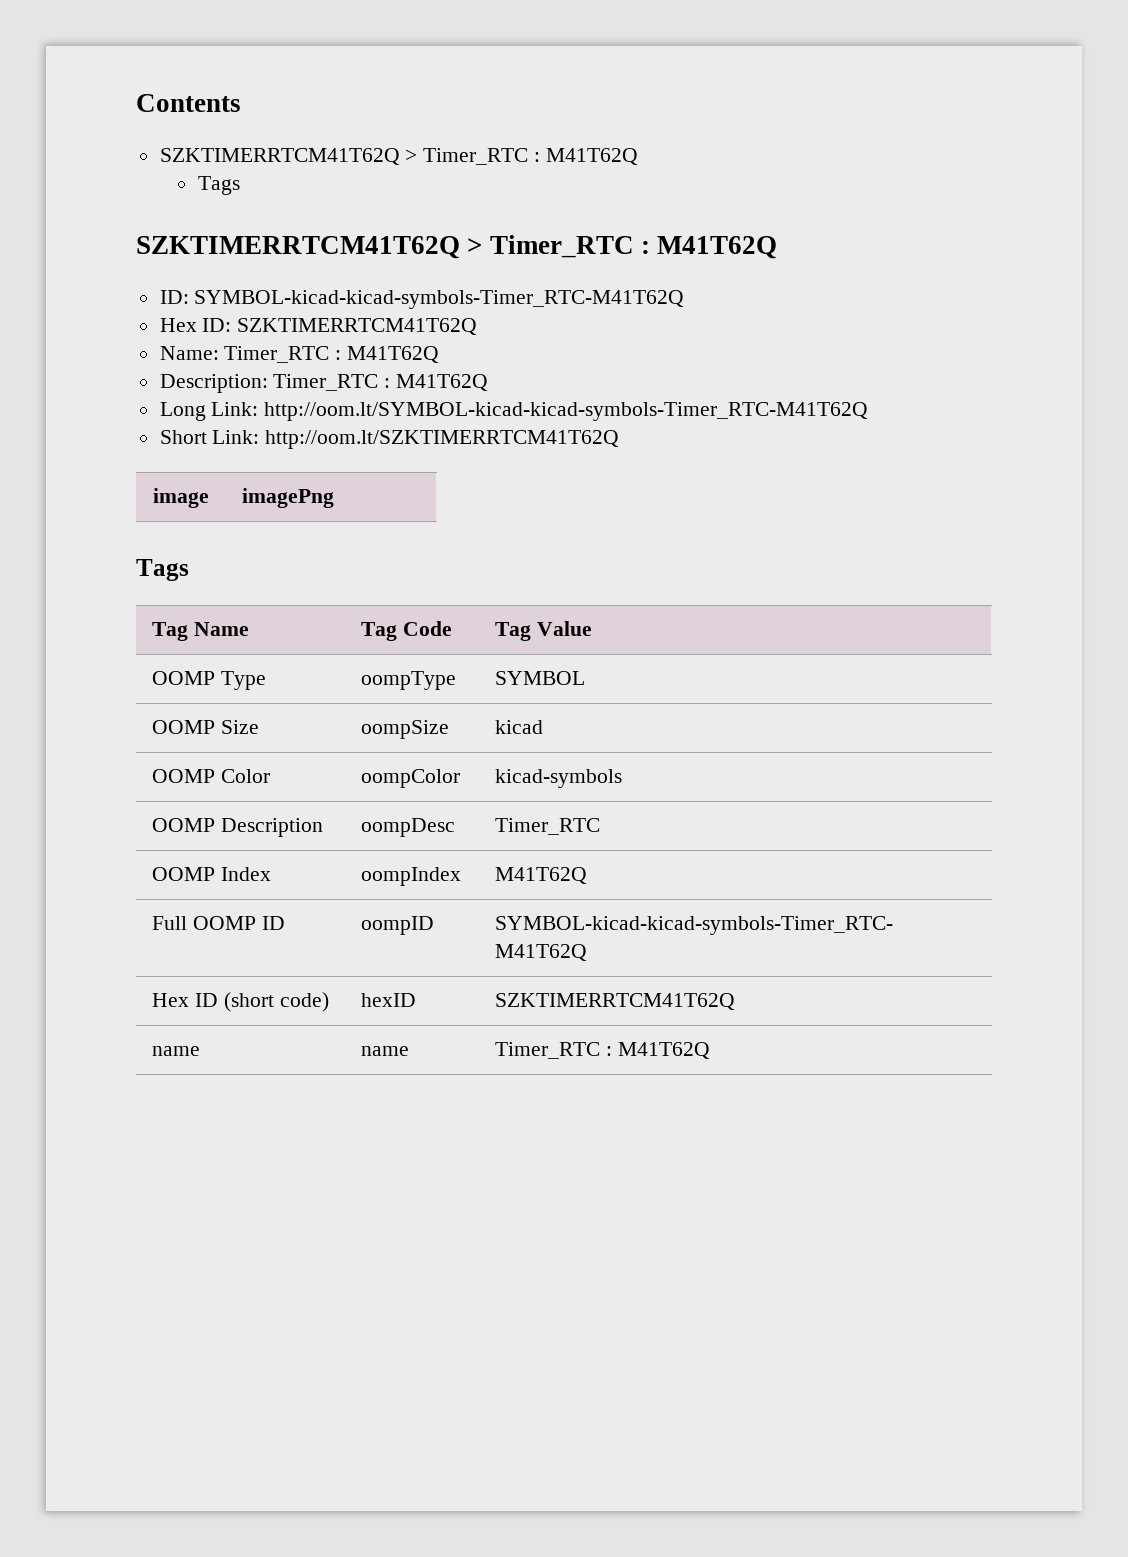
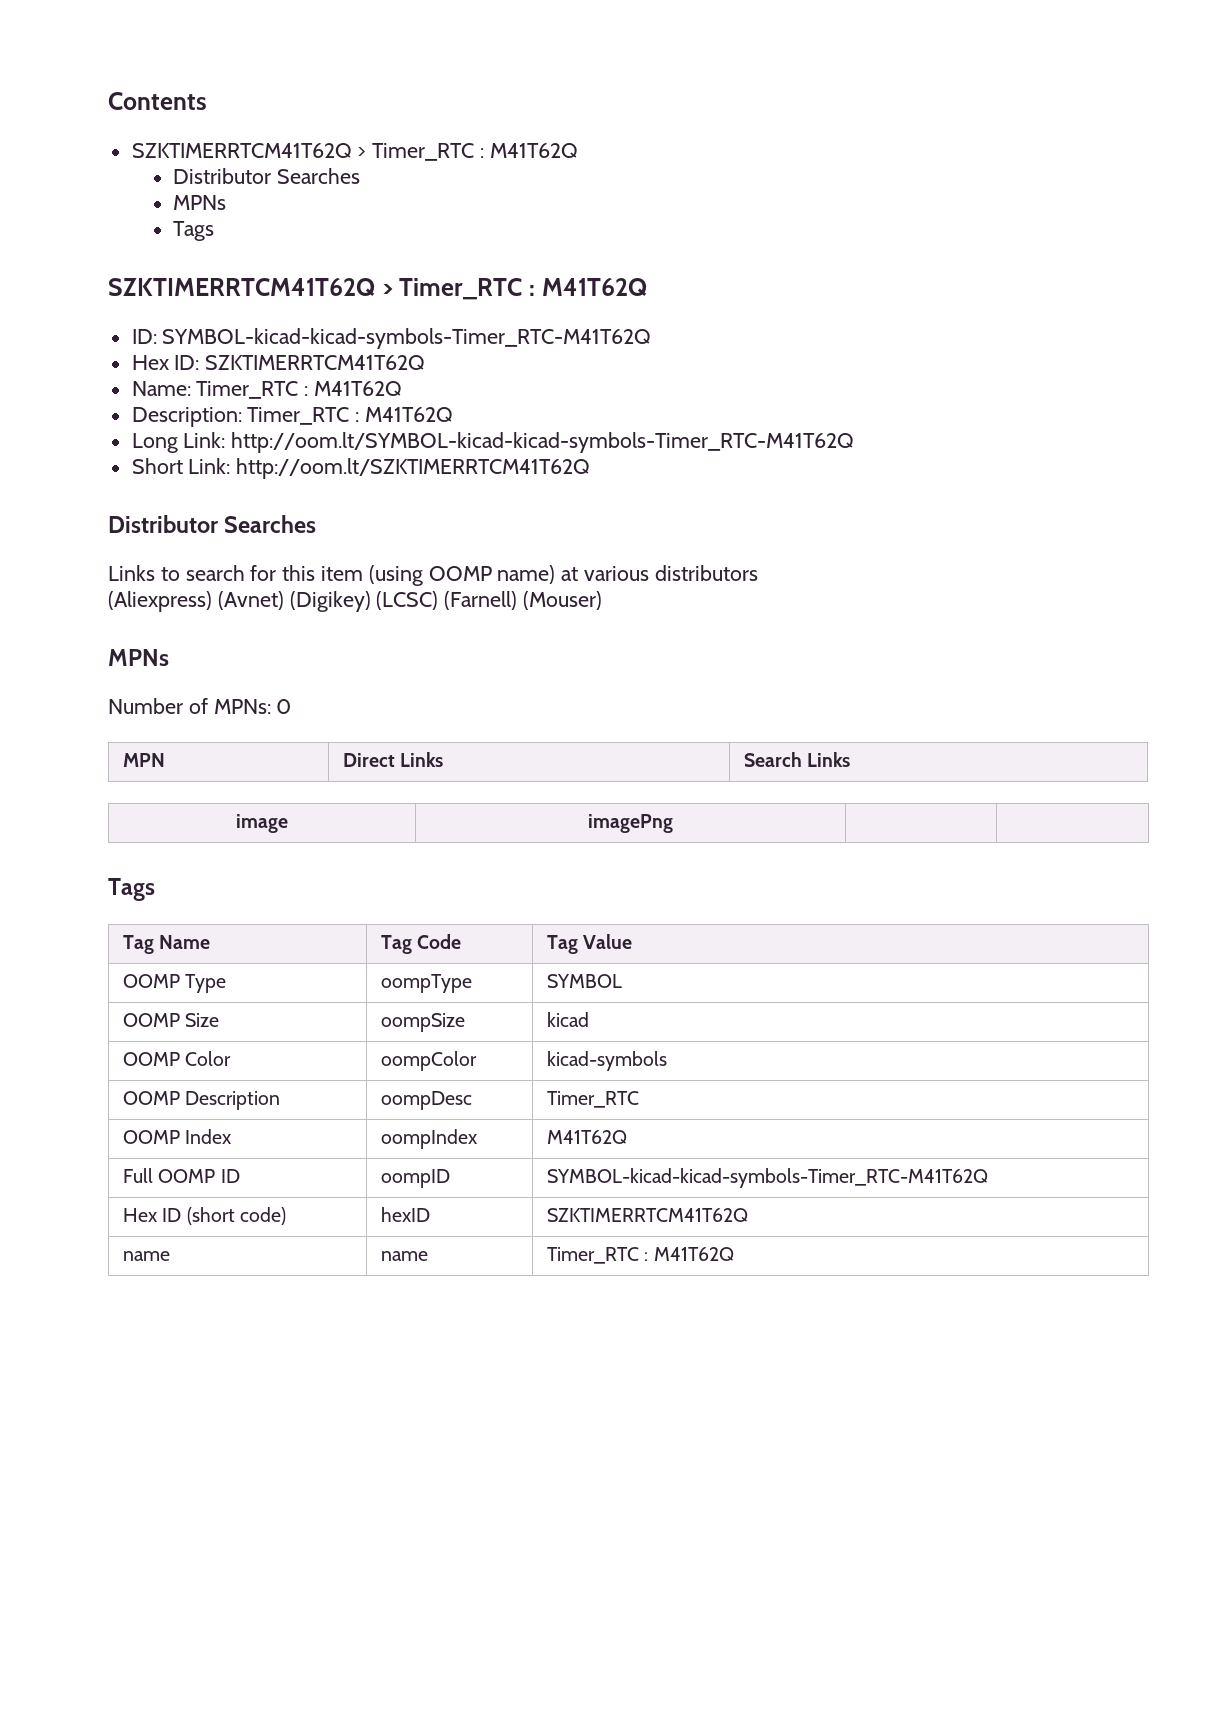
  Contents
  SZKTIMERRTCM41T62Q > Timer_RTC : M41T62Q
+ Distributor Searches
+ MPNs
  Short Link: http://oom.lt/SZKTIMERRTCM41T62Q
+ Distributor Searches
+ Links to search for this item (using OOMP name) at various distributors
+ (Aliexpress) (Avnet) (Digikey) (LCSC) (Farnell) (Mouser)
+ MPNs
+ Number of MPNs: 0
+ MPN | Direct Links | Search Links

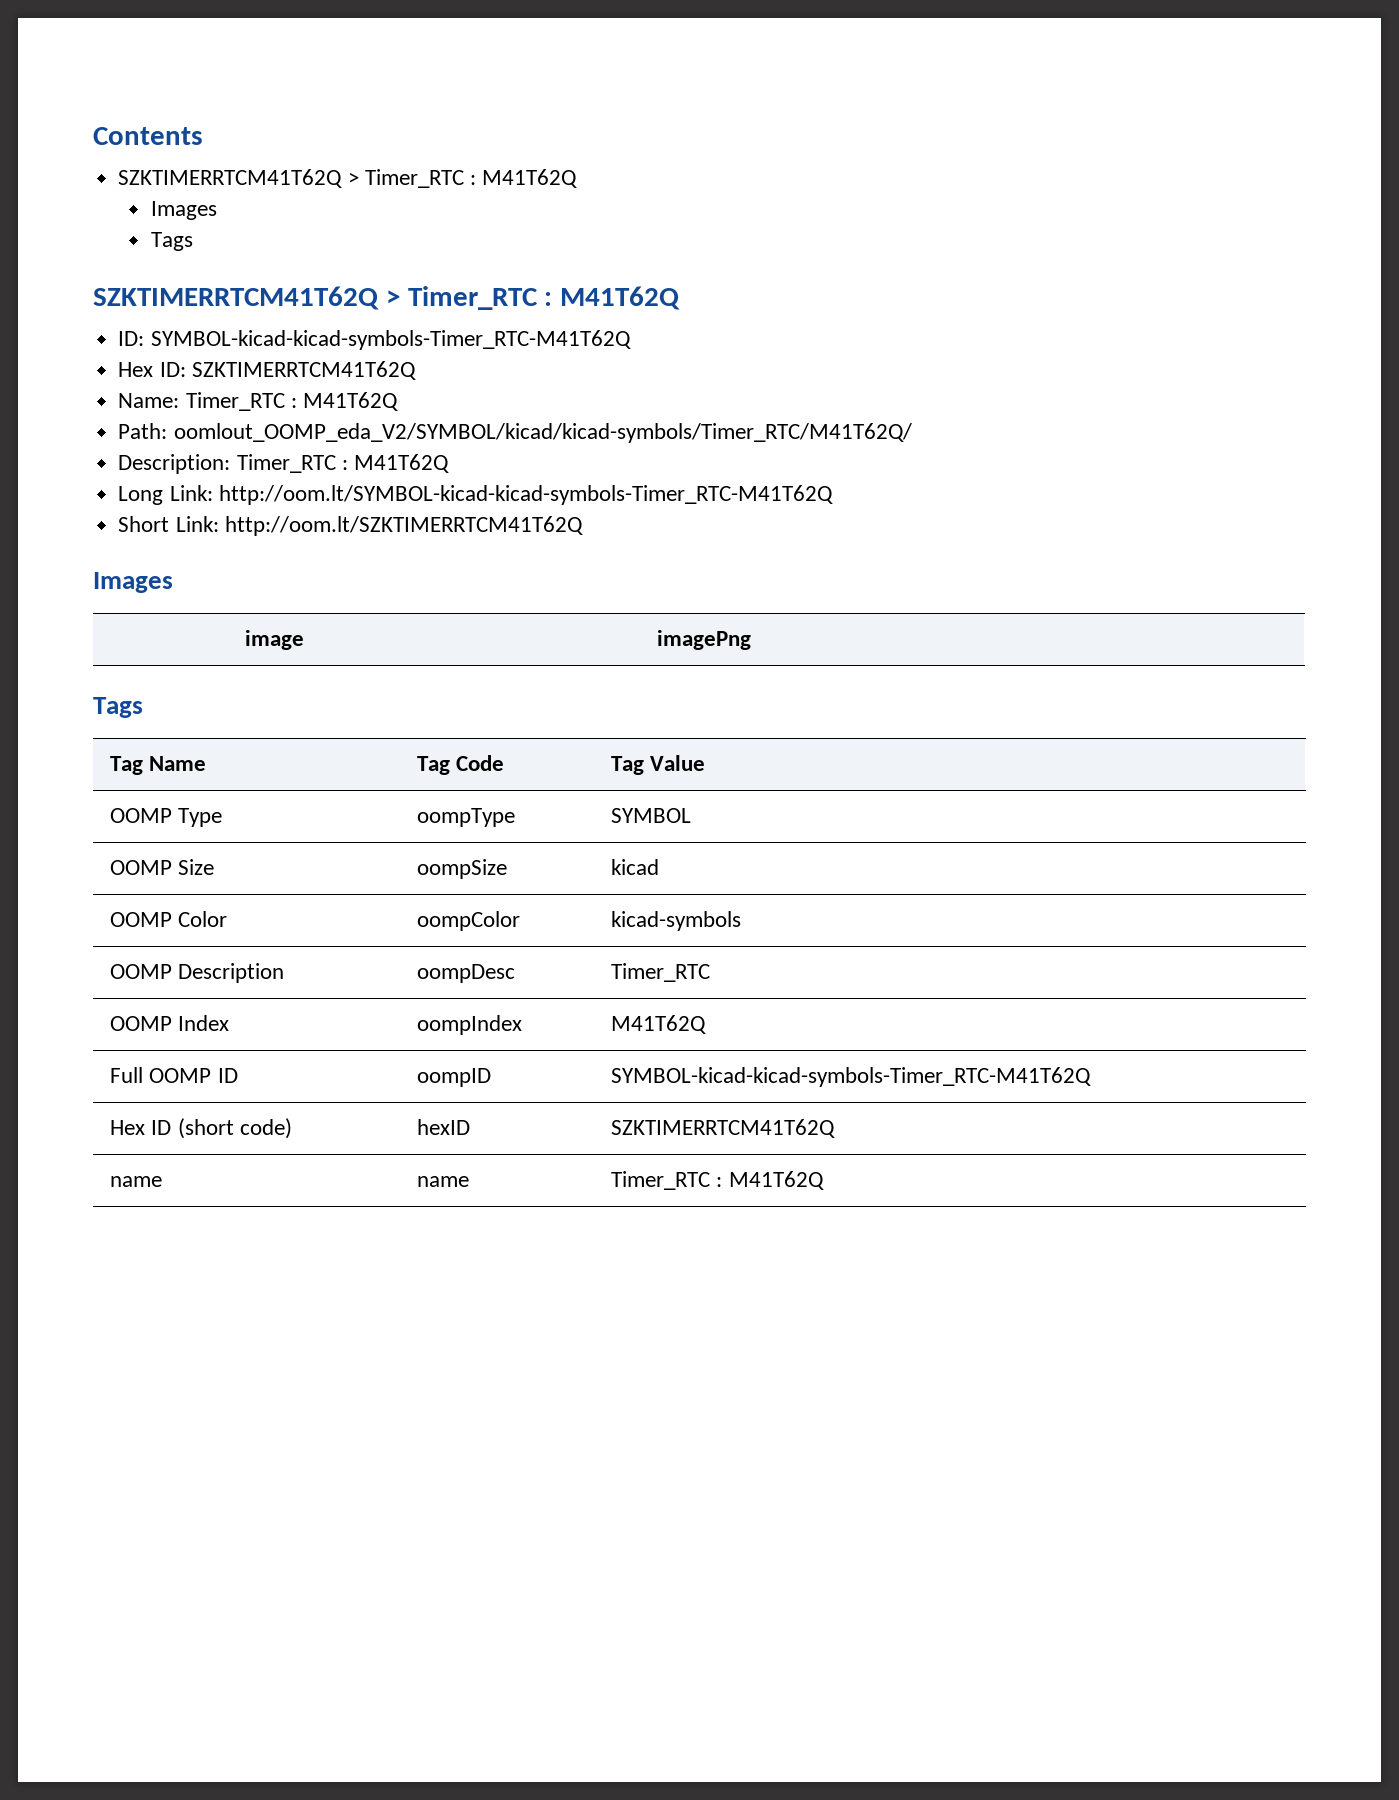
  Contents
  SZKTIMERRTCM41T62Q > Timer_RTC : M41T62Q
- Distributor Searches
- MPNs
+ Images
+ Path: oomlout_OOMP_eda_V2/SYMBOL/kicad/kicad-symbols/Timer_RTC/M41T62Q/
  Short Link: http://oom.lt/SZKTIMERRTCM41T62Q
- Distributor Searches
- Links to search for this item (using OOMP name) at various distributors
- (Aliexpress) (Avnet) (Digikey) (LCSC) (Farnell) (Mouser)
- MPNs
- Number of MPNs: 0
- MPN | Direct Links | Search Links
+ Images

